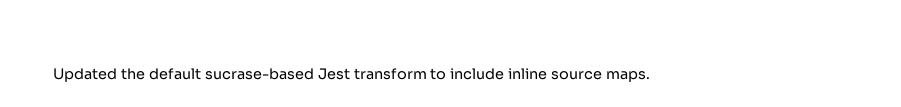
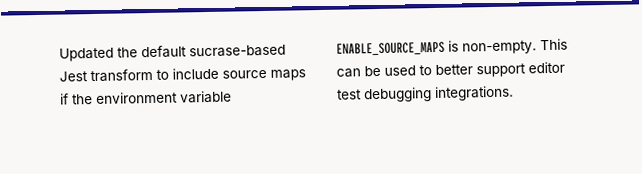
- Updated the default sucrase-based Jest transform to include inline source maps.
+ Updated the default sucrase-based Jest transform to include source maps if the environment variable ENABLE_SOURCE_MAPS is non-empty. This can be used to better support editor test debugging integrations.

